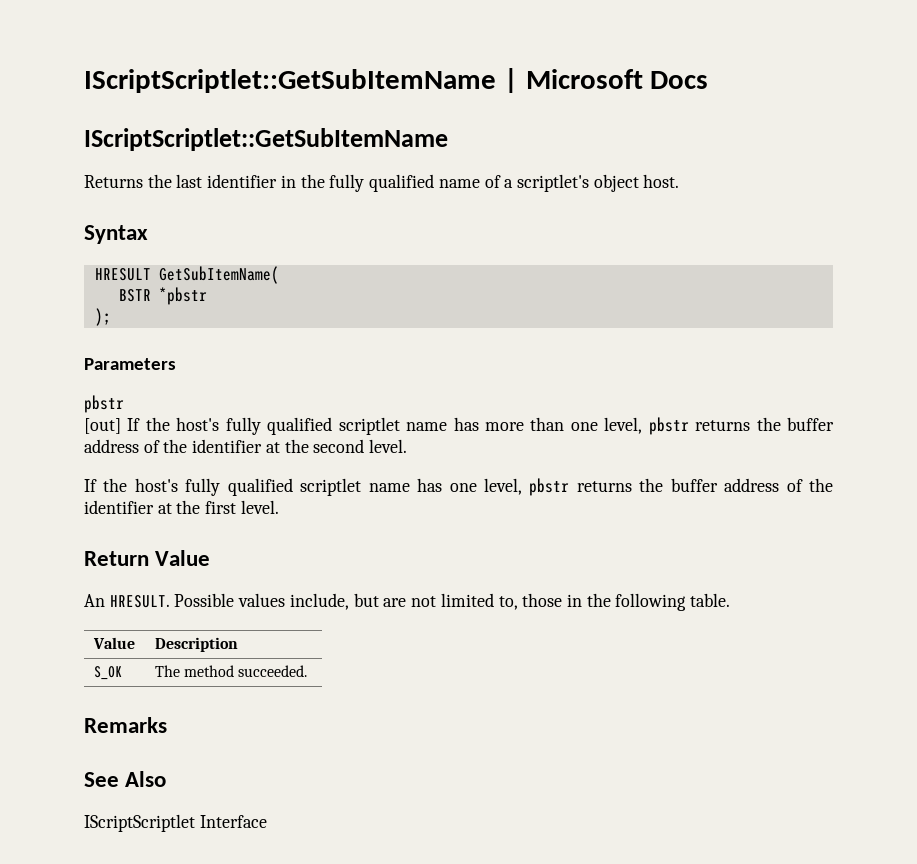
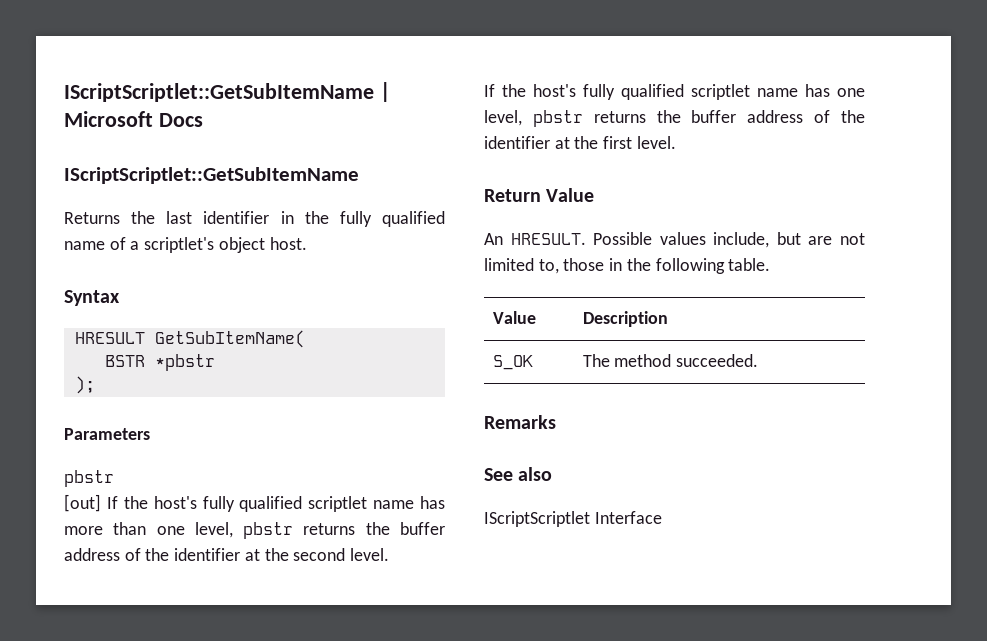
- See Also
+ See also

